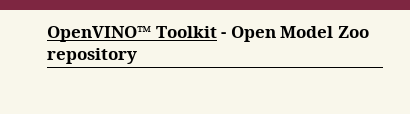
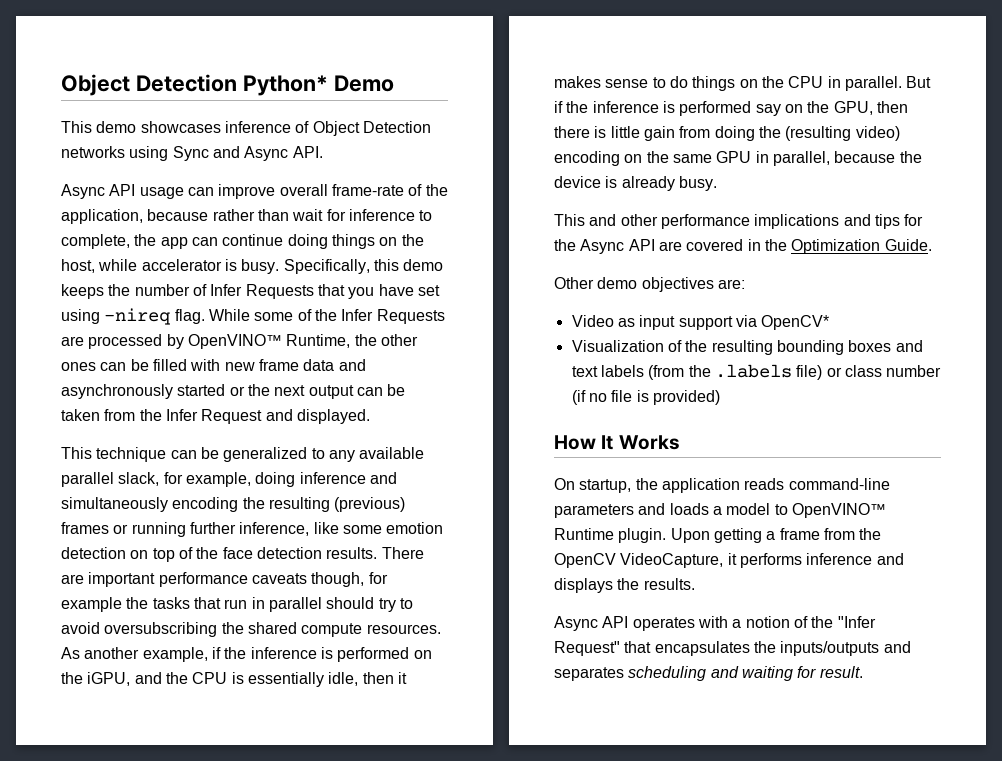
- OpenVINO™ Toolkit - Open Model Zoo repository
+ Object Detection Python* Demo
+ This demo showcases inference of Object Detection networks using Sync and Async API.
+ Async API usage can improve overall frame-rate of the application, because rather than wait for inference to complete, the app can continue doing things on the host, while accelerator is busy. Specifically, this demo keeps the number of Infer Requests that you have set using -nireq flag. While some of the Infer Requests are processed by OpenVINO™ Runtime, the other ones can be filled with new frame data and asynchronously started or the next output can be taken from the Infer Request and displayed.
+ This technique can be generalized to any available parallel slack, for example, doing inference and simultaneously encoding the resulting (previous) frames or running further inference, like some emotion detection on top of the face detection results. There are important performance caveats though, for example the tasks that run in parallel should try to avoid oversubscribing the shared compute resources. As another example, if the inference is performed on the iGPU, and the CPU is essentially idle, then it makes sense to do things on the CPU in parallel. But if the inference is performed say on the GPU, then there is little gain from doing the (resulting video) encoding on the same GPU in parallel, because the device is already busy.
+ This and other performance implications and tips for the Async API are covered in the Optimization Guide.
+ Other demo objectives are:
+ Video as input support via OpenCV*
+ Visualization of the resulting bounding boxes and text labels (from the .labels file) or class number (if no file is provided)
+ How It Works
+ On startup, the application reads command-line parameters and loads a model to OpenVINO™ Runtime plugin. Upon getting a frame from the OpenCV VideoCapture, it performs inference and displays the results.
+ Async API operates with a notion of the "Infer Request" that encapsulates the inputs/outputs and separates scheduling and waiting for result.

